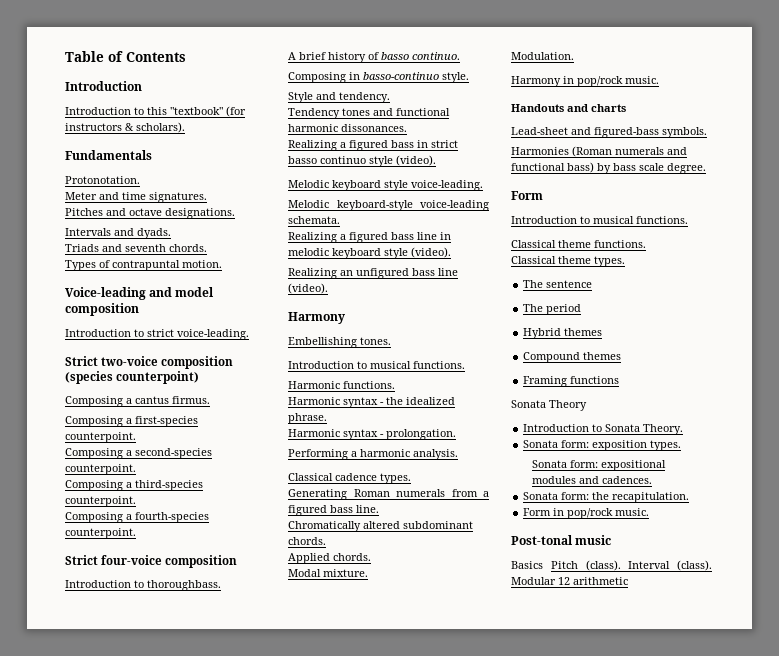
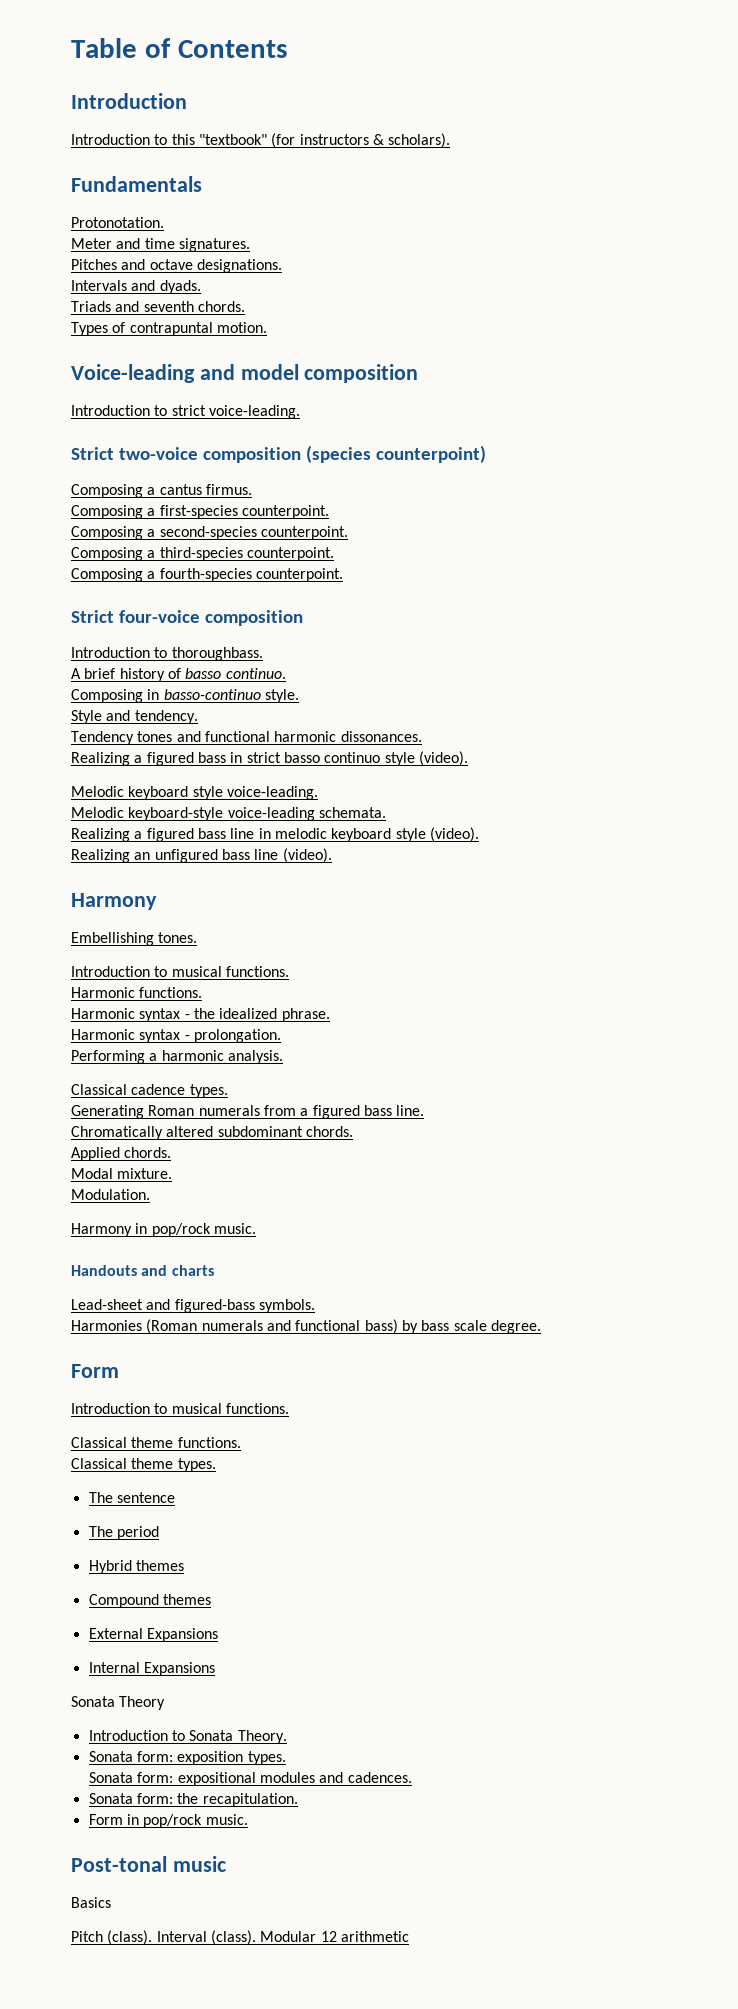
- Framing functions
+ External Expansions
+ Internal Expansions
- Basics Pitch (class).
+ Basics
+ Pitch (class).

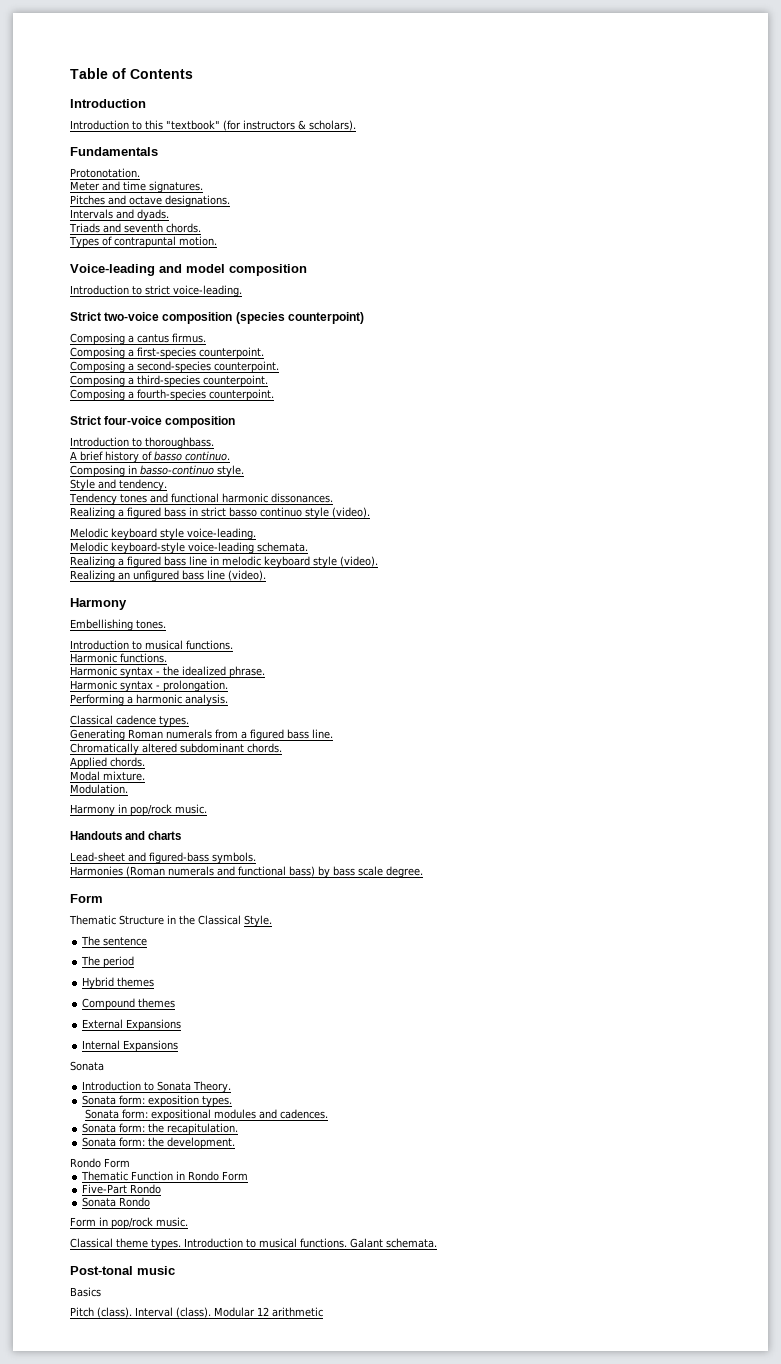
  Harmonies (Roman numerals and functional bass) by bass scale degree.
  Form
- Introduction to musical functions.
- Classical theme functions.
- Classical theme types.
+ Thematic Structure in the Classical Style.
  Internal Expansions
- Sonata Theory
+ Sonata
+ Sonata form: the development.
+ Rondo Form
+ Thematic Function in Rondo Form
+ Five-Part Rondo
+ Sonata Rondo
  Form in pop/rock music.
+ Classical theme types. Introduction to musical functions. Galant schemata.

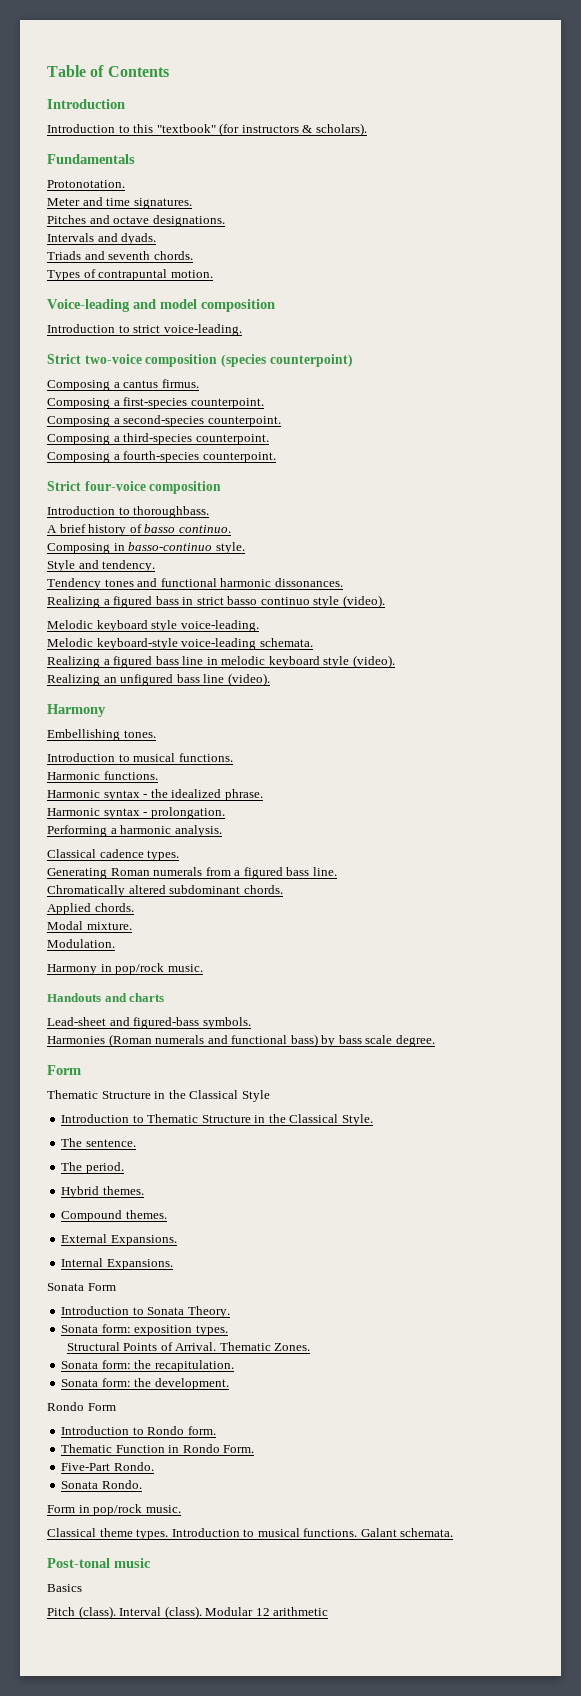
- Thematic Structure in the Classical Style.
+ Thematic Structure in the Classical Style
+ Introduction to Thematic Structure in the Classical Style.
- The sentence
- The period
+ The sentence.
+ The period.
- Hybrid themes
+ Hybrid themes.
- Compound themes
+ Compound themes.
- External Expansions
+ External Expansions.
- Internal Expansions
- Sonata
+ Internal Expansions.
+ Sonata Form
- Sonata form: expositional modules and cadences.
+ Structural Points of Arrival. Thematic Zones.
+ Introduction to Rondo form.
- Thematic Function in Rondo Form
+ Thematic Function in Rondo Form.
- Five-Part Rondo
- Sonata Rondo
+ Five-Part Rondo.
+ Sonata Rondo.

